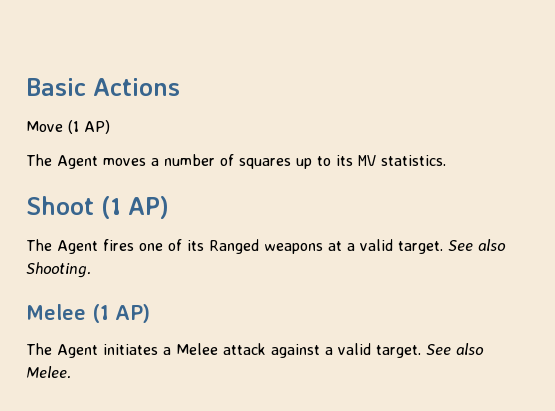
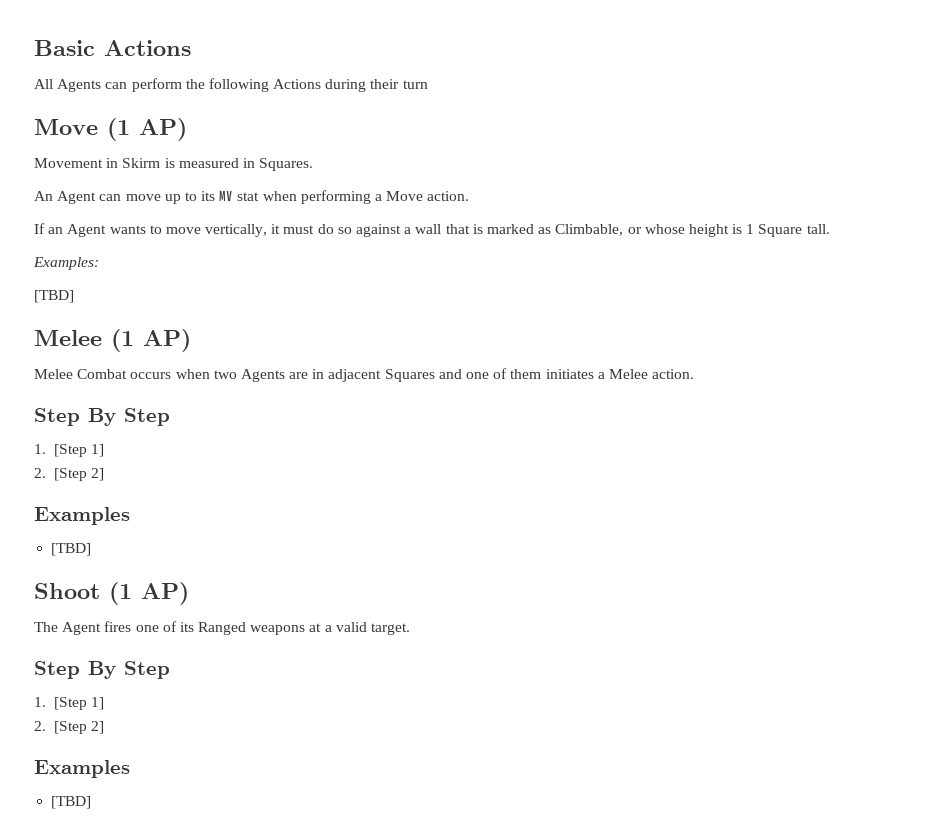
+ All Agents can perform the following Actions during their turn
  Move (1 AP)
- The Agent moves a number of squares up to its MV statistics.
+ Movement in Skirm is measured in Squares.
+ An Agent can move up to its MV stat when performing a Move action.
+ If an Agent wants to move vertically, it must do so against a wall that is marked as Climbable, or whose height is 1 Square tall.
+ Examples:
+ [TBD]
+ Melee (1 AP)
+ Melee Combat occurs when two Agents are in adjacent Squares and one of them initiates a Melee action.
+ Step By Step
+ 1. [Step 1]
+ 2. [Step 2]
+ Examples
+ [TBD]
- The Agent fires one of its Ranged weapons at a valid target. See also Shooting.
- Melee (1 AP)
- The Agent initiates a Melee attack against a valid target. See also Melee.
+ The Agent fires one of its Ranged weapons at a valid target.
+ Step By Step
+ 1. [Step 1]
+ 2. [Step 2]
+ Examples
+ [TBD]

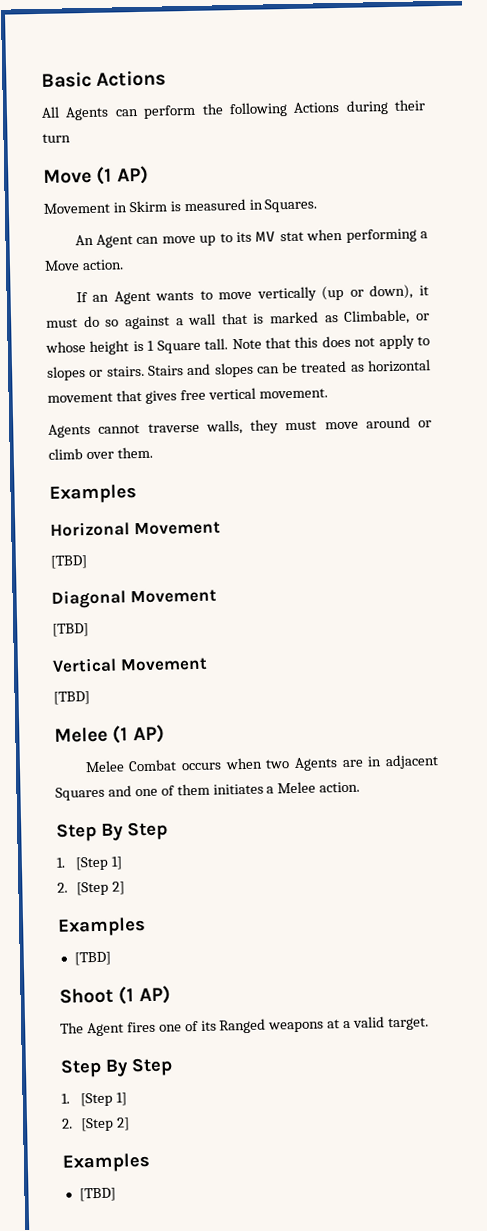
- If an Agent wants to move vertically, it must do so against a wall that is marked as Climbable, or whose height is 1 Square tall.
- Examples:
+ If an Agent wants to move vertically (up or down), it must do so against a wall that is marked as Climbable, or whose height is 1 Square tall. Note that this does not apply to slopes or stairs. Stairs and slopes can be treated as horizontal movement that gives free vertical movement.
+ Agents cannot traverse walls, they must move around or climb over them.
+ Examples
+ Horizonal Movement
+ [TBD]
+ Diagonal Movement
+ [TBD]
+ Vertical Movement

